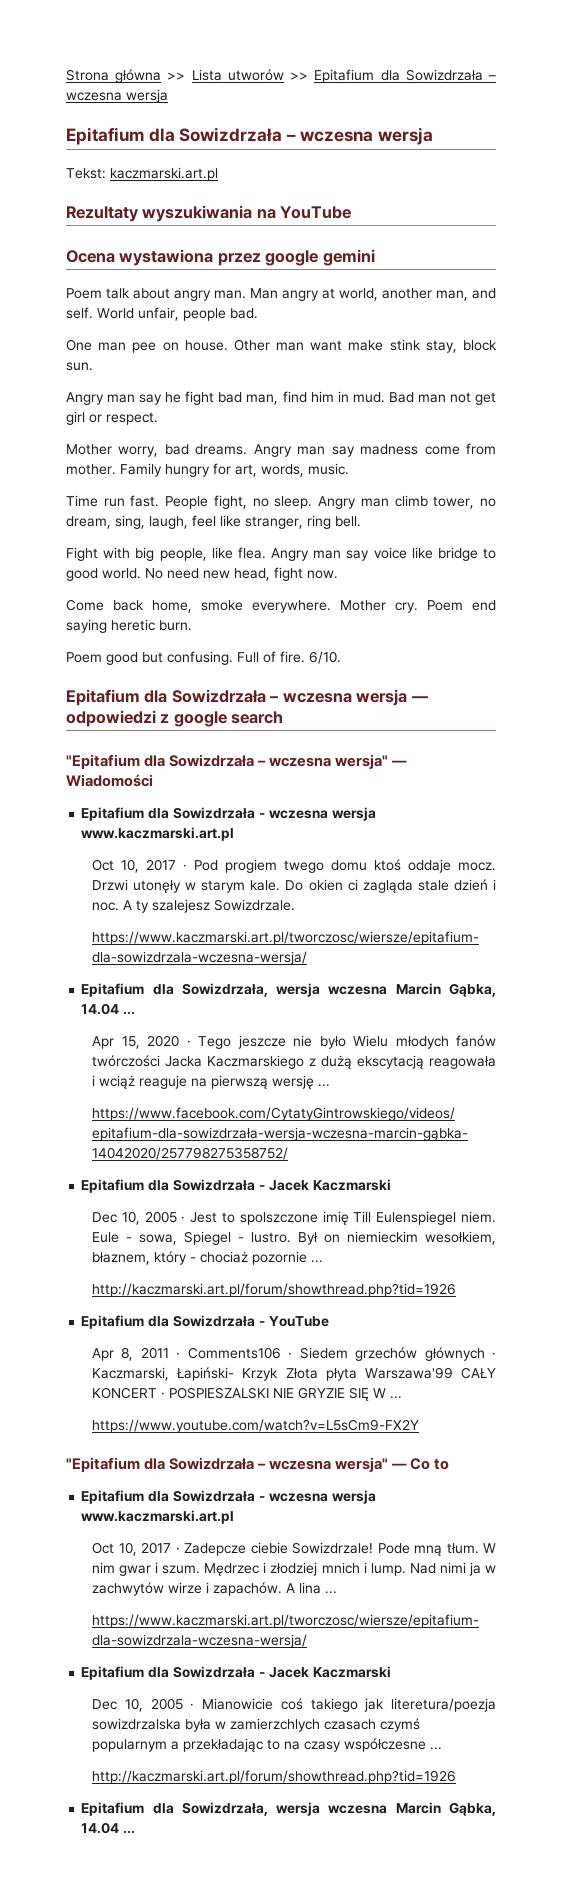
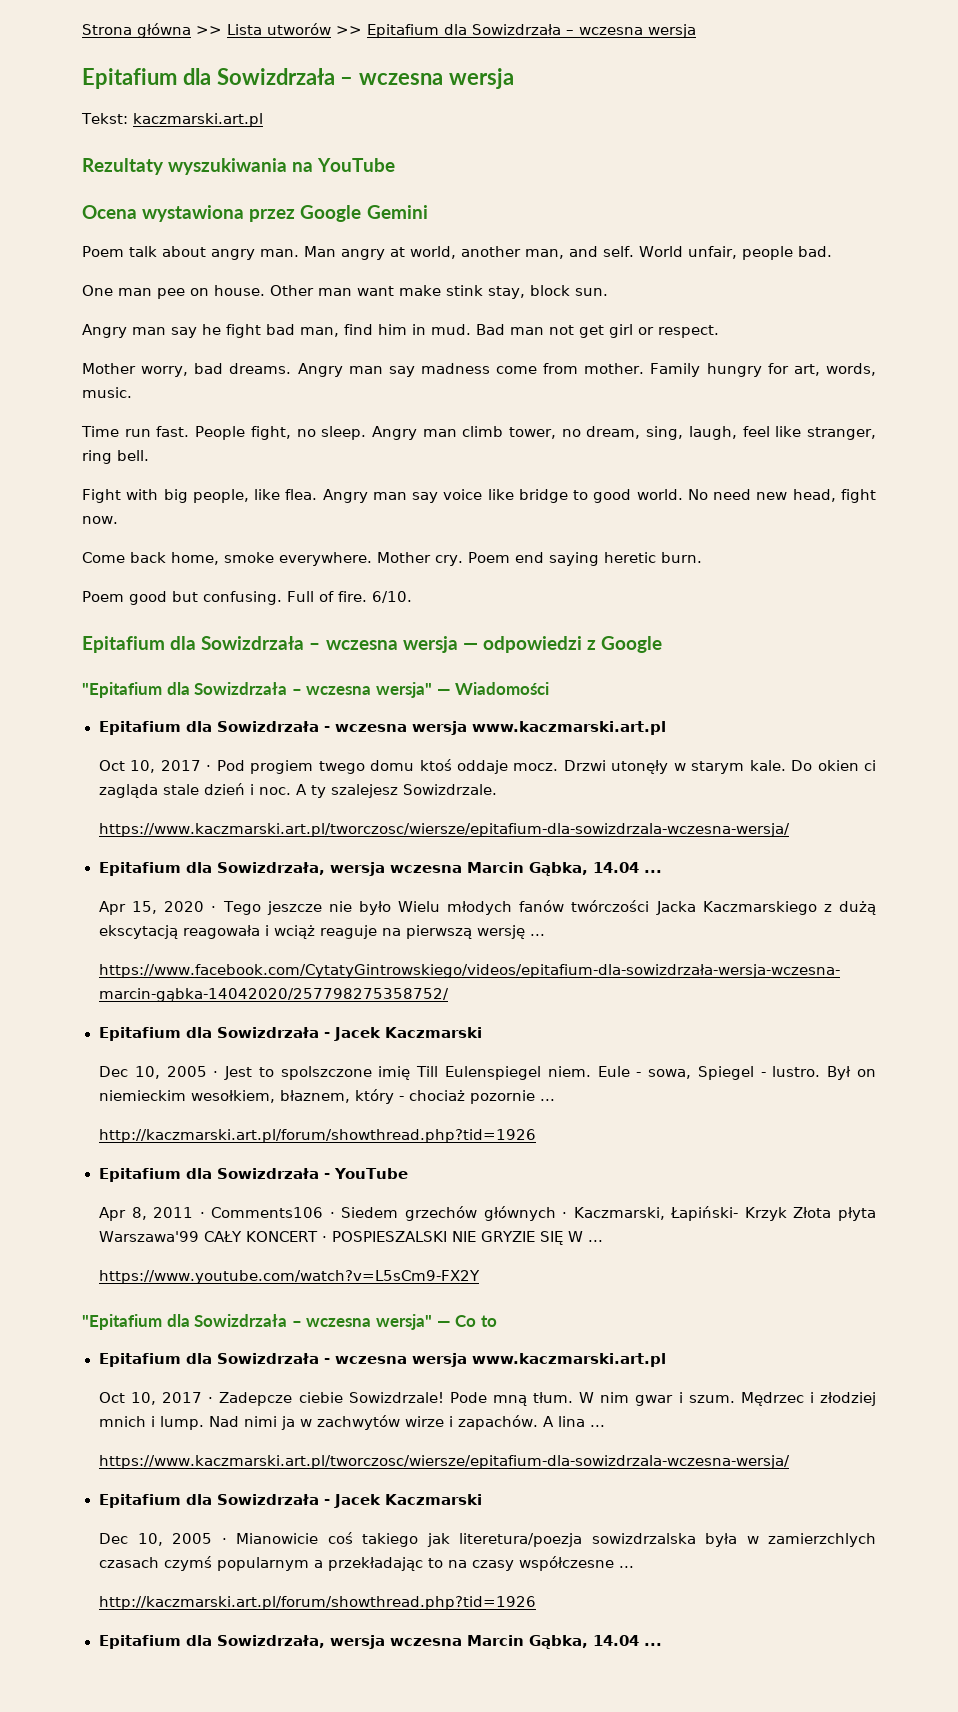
- Ocena wystawiona przez google gemini
+ Ocena wystawiona przez Google Gemini
- Epitafium dla Sowizdrzała – wczesna wersja — odpowiedzi z google search
+ Epitafium dla Sowizdrzała – wczesna wersja — odpowiedzi z Google

